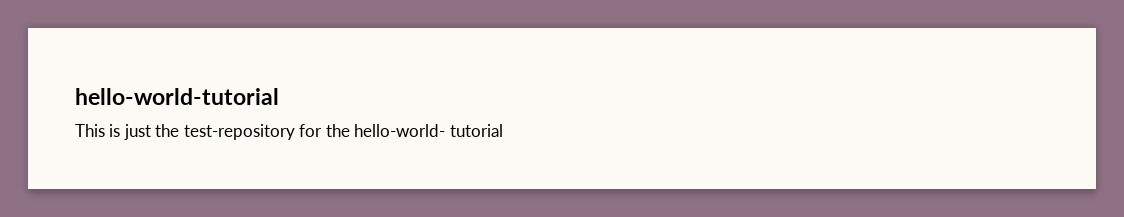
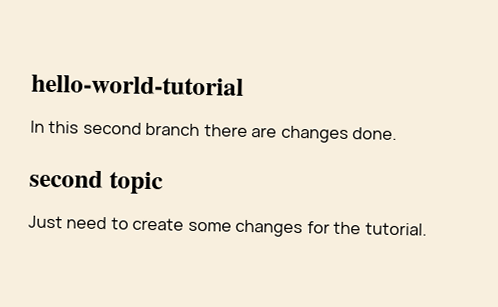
- This is just the test-repository for the hello-world- tutorial
+ In this second branch there are changes done.
+ second topic
+ Just need to create some changes for the tutorial.

